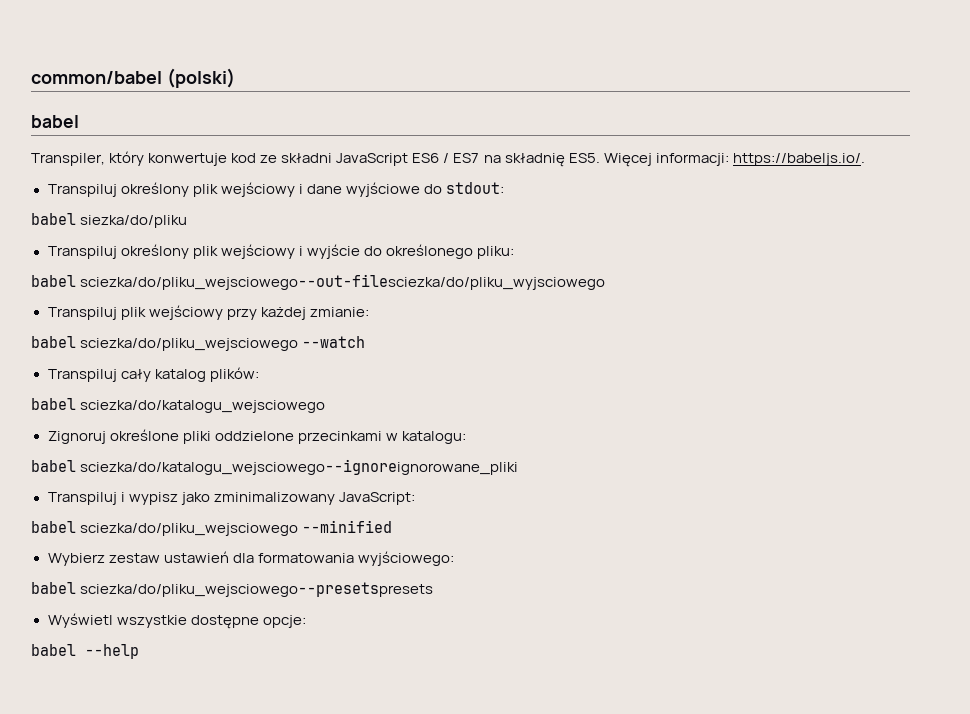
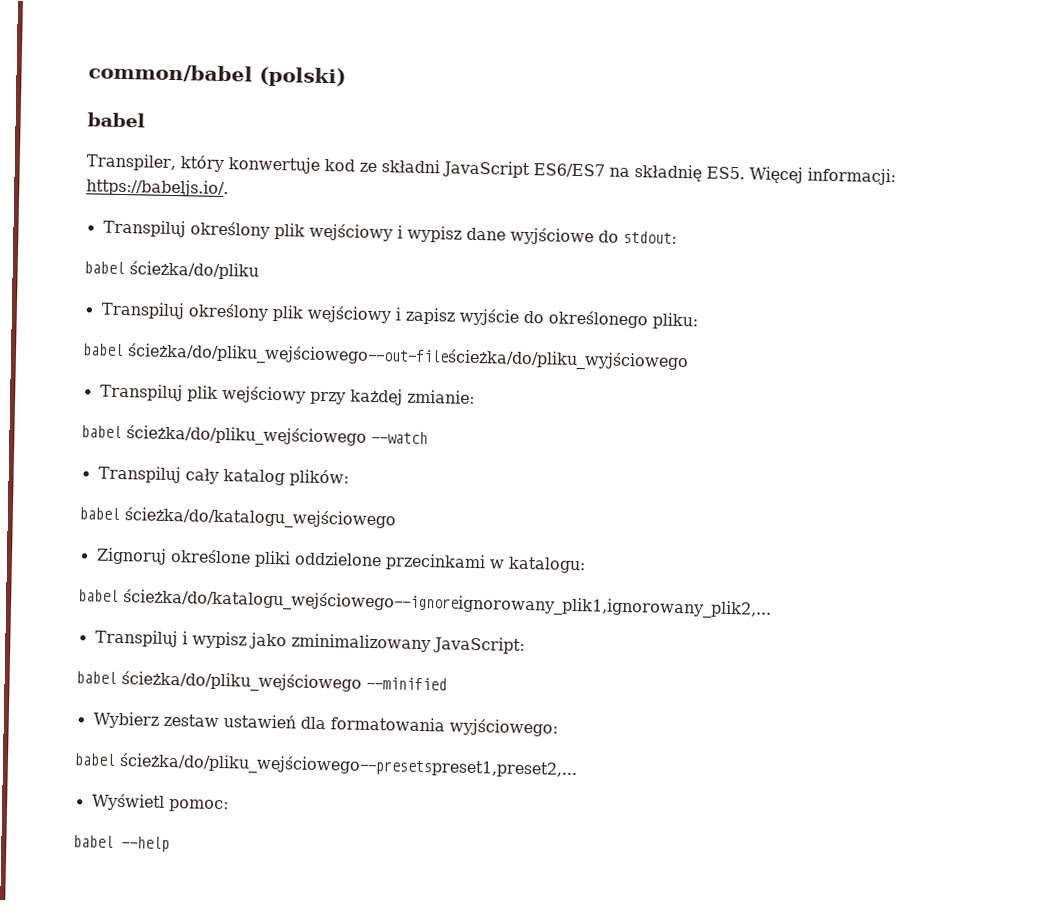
- Transpiler, który konwertuje kod ze składni JavaScript ES6 / ES7 na składnię ES5. Więcej informacji: https://babeljs.io/.
+ Transpiler, który konwertuje kod ze składni JavaScript ES6/ES7 na składnię ES5. Więcej informacji: https://babeljs.io/.
- Transpiluj określony plik wejściowy i dane wyjściowe do stdout:
+ Transpiluj określony plik wejściowy i wypisz dane wyjściowe do stdout:
- babel siezka/do/pliku
- Transpiluj określony plik wejściowy i wyjście do określonego pliku:
+ babel ścieżka/do/pliku
+ Transpiluj określony plik wejściowy i zapisz wyjście do określonego pliku:
- babel sciezka/do/pliku_wejsciowego--out-filesciezka/do/pliku_wyjsciowego
+ babel ścieżka/do/pliku_wejściowego--out-fileścieżka/do/pliku_wyjściowego
- babel sciezka/do/pliku_wejsciowego --watch
+ babel ścieżka/do/pliku_wejściowego --watch
- babel sciezka/do/katalogu_wejsciowego
+ babel ścieżka/do/katalogu_wejściowego
- babel sciezka/do/katalogu_wejsciowego--ignoreignorowane_pliki
+ babel ścieżka/do/katalogu_wejściowego--ignoreignorowany_plik1,ignorowany_plik2,...
- babel sciezka/do/pliku_wejsciowego --minified
+ babel ścieżka/do/pliku_wejściowego --minified
- babel sciezka/do/pliku_wejsciowego--presetspresets
+ babel ścieżka/do/pliku_wejściowego--presetspreset1,preset2,...
- Wyświetl wszystkie dostępne opcje:
+ Wyświetl pomoc:

